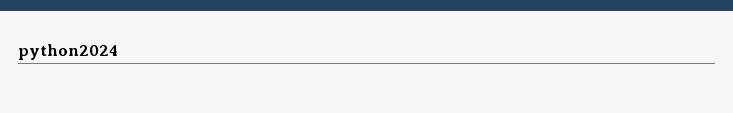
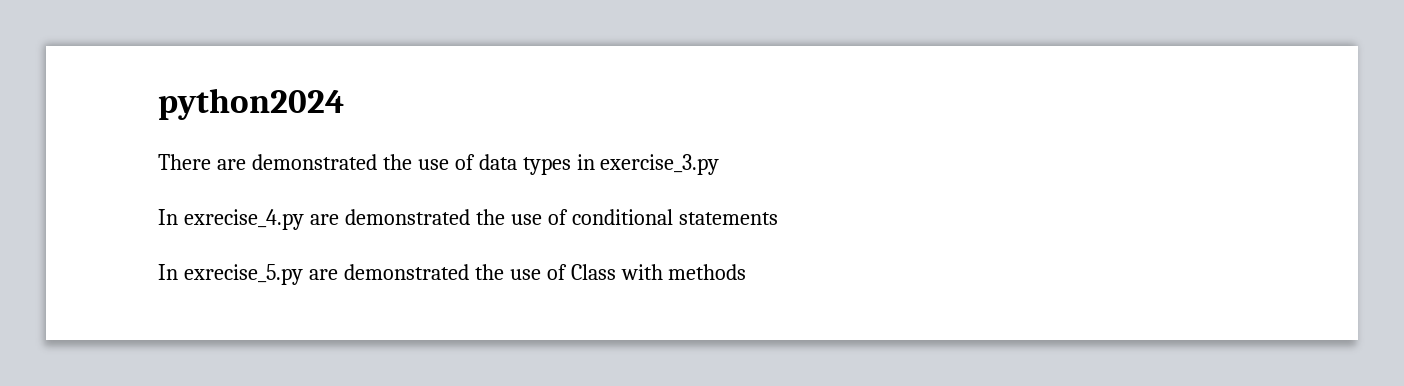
+ There are demonstrated the use of data types in exercise_3.py
+ In exrecise_4.py are demonstrated the use of conditional statements
+ In exrecise_5.py are demonstrated the use of Class with methods

